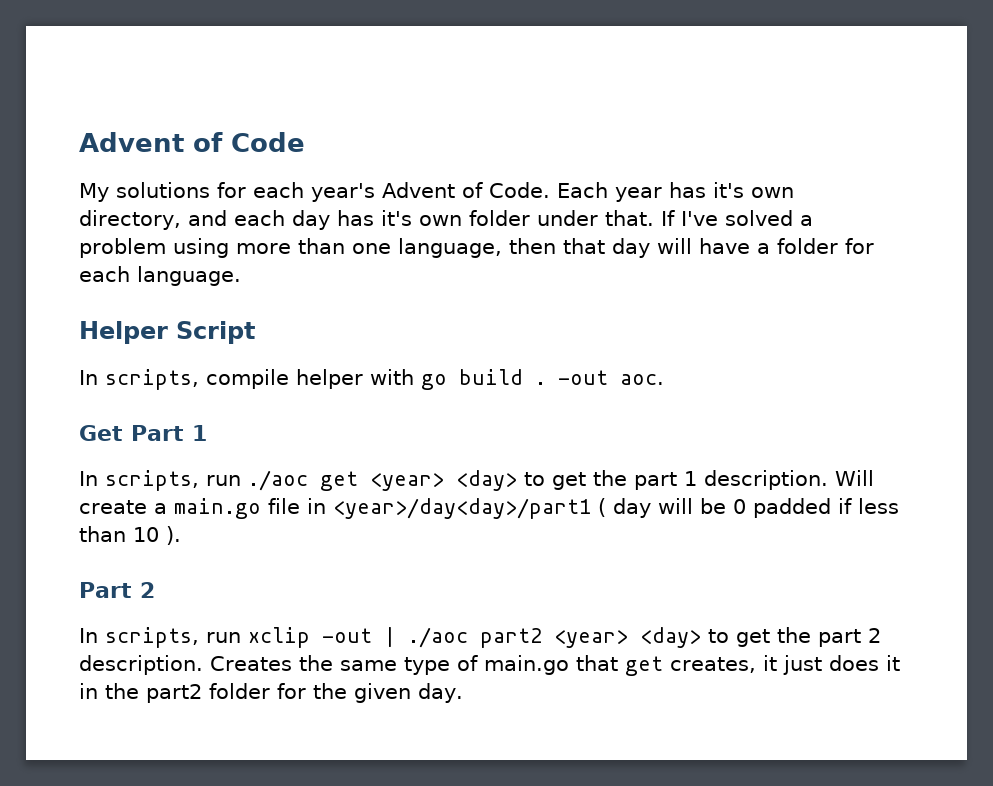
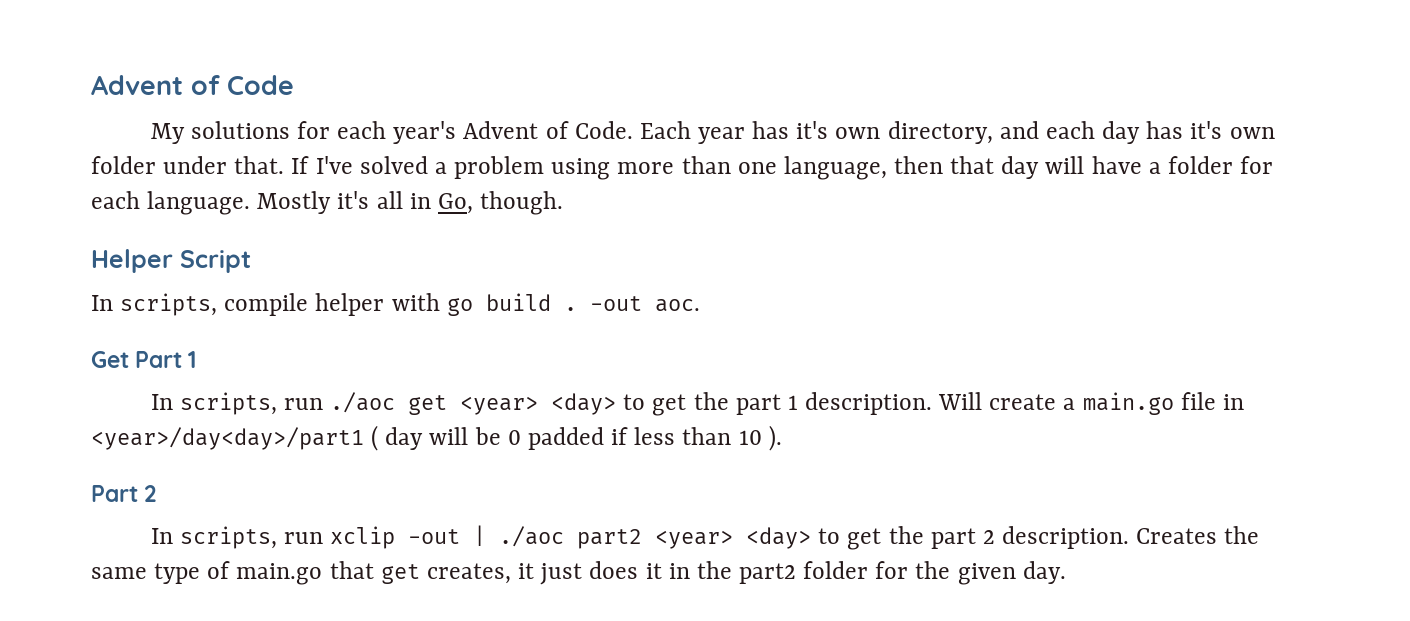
+ Mostly it's all in Go, though.

